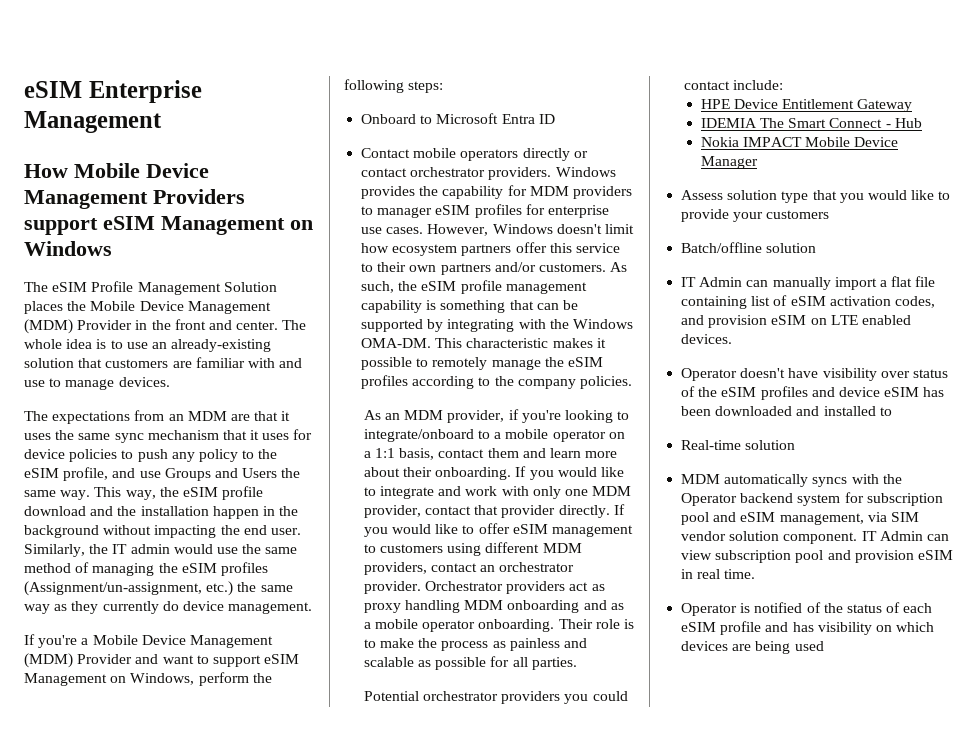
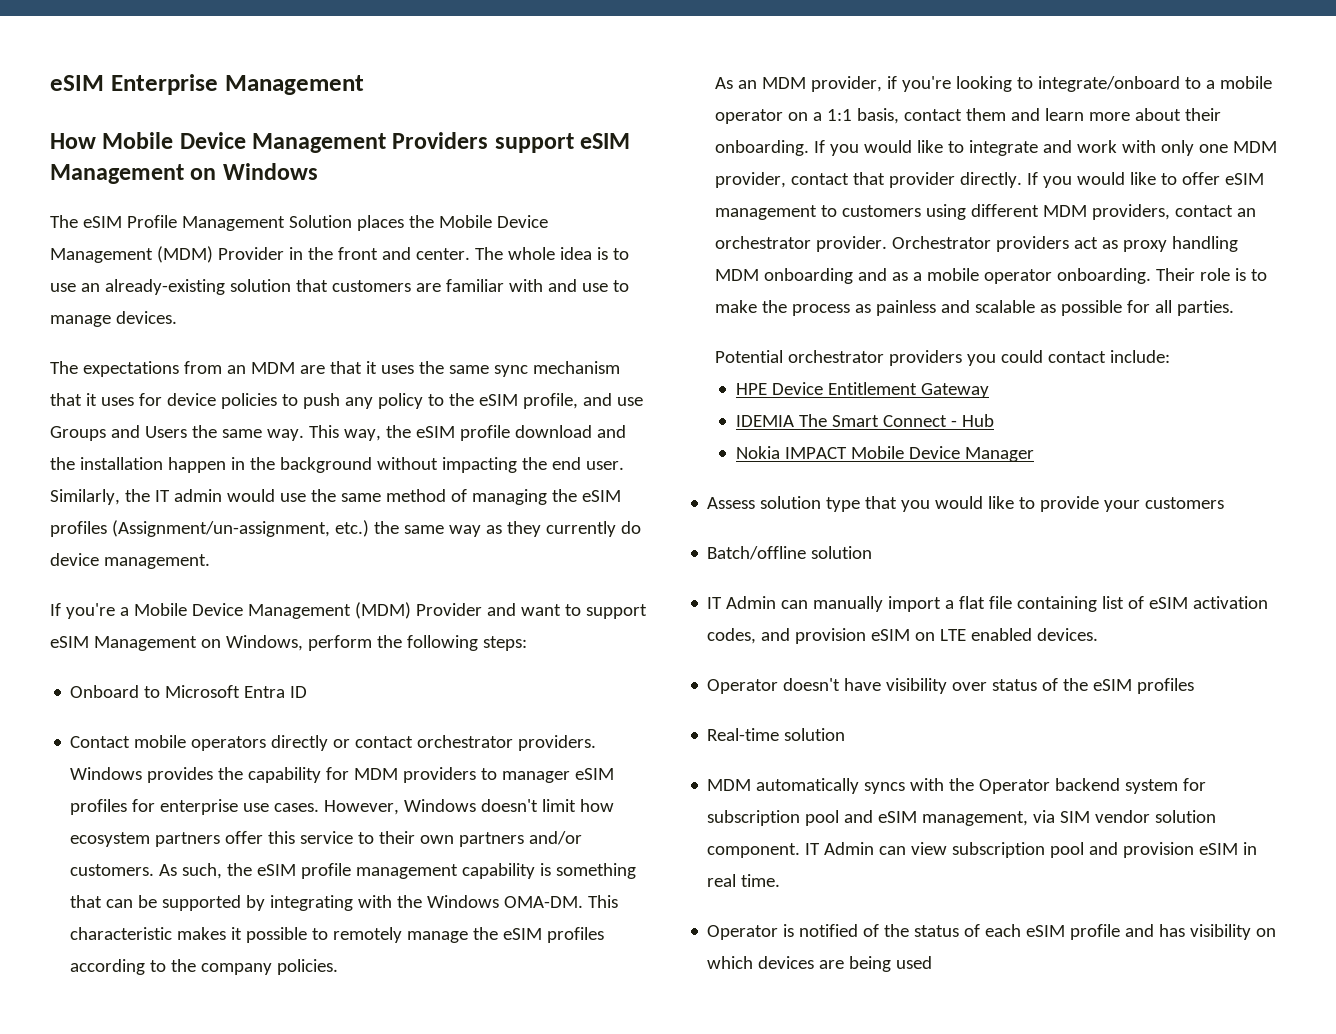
- Operator doesn't have visibility over status of the eSIM profiles and device eSIM has been downloaded and installed to
+ Operator doesn't have visibility over status of the eSIM profiles

